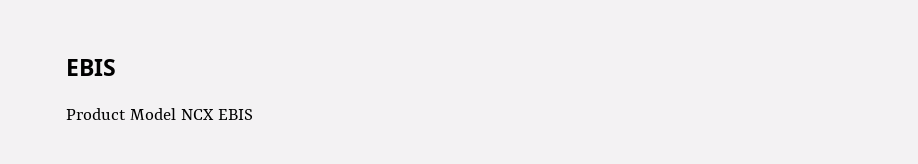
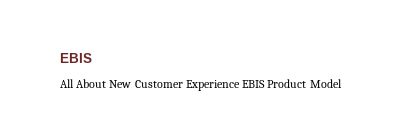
- Product Model NCX EBIS
+ All About New Customer Experience EBIS Product Model

